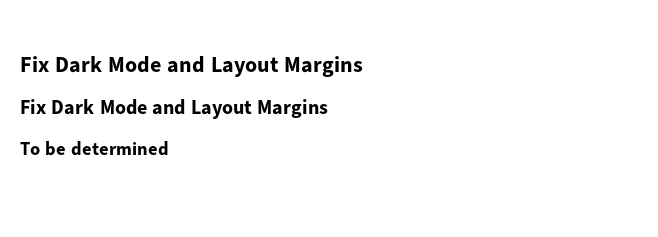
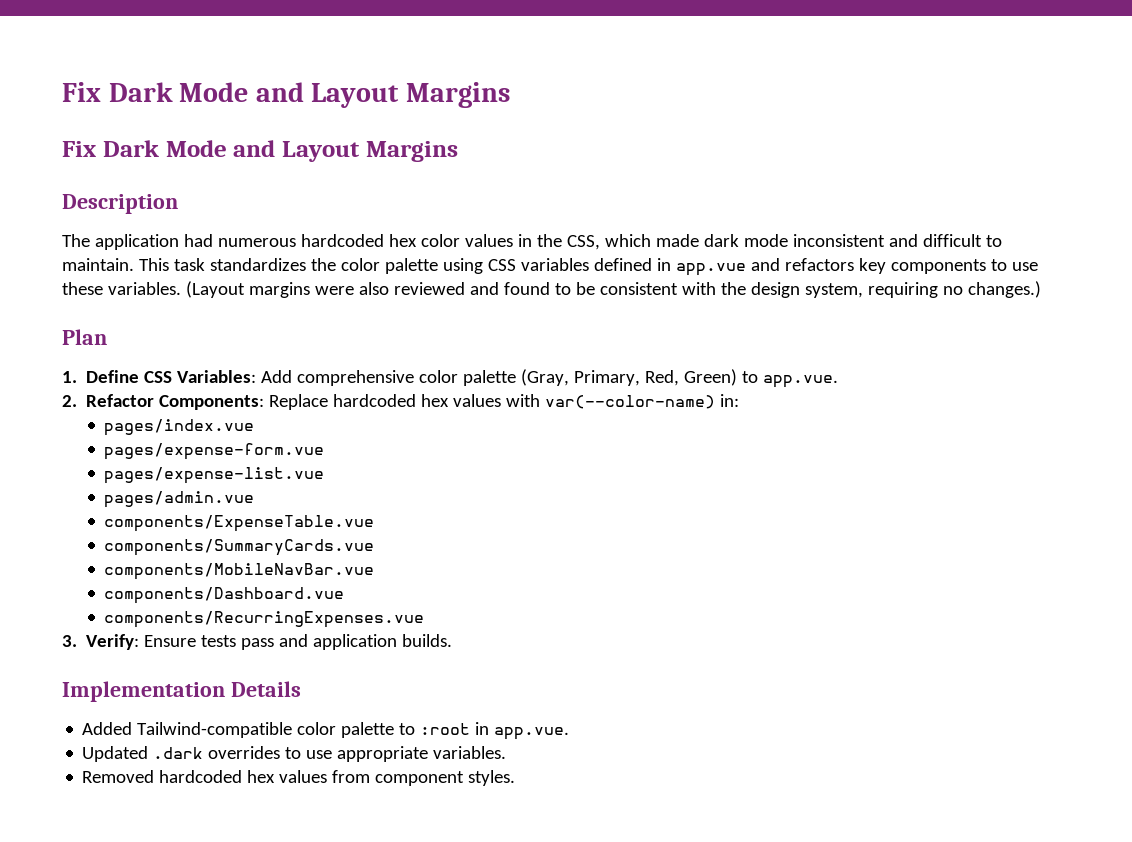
- To be determined
+ Description
+ The application had numerous hardcoded hex color values in the CSS, which made dark mode inconsistent and difficult to maintain. This task standardizes the color palette using CSS variables defined in app.vue and refactors key components to use these variables. (Layout margins were also reviewed and found to be consistent with the design system, requiring no changes.)
+ Plan
+ 1. Define CSS Variables: Add comprehensive color palette (Gray, Primary, Red, Green) to app.vue.
+ 2. Refactor Components: Replace hardcoded hex values with var(--color-name) in:
+ pages/index.vue
+ pages/expense-form.vue
+ pages/expense-list.vue
+ pages/admin.vue
+ components/ExpenseTable.vue
+ components/SummaryCards.vue
+ components/MobileNavBar.vue
+ components/Dashboard.vue
+ components/RecurringExpenses.vue
+ 3. Verify: Ensure tests pass and application builds.
+ Implementation Details
+ Added Tailwind-compatible color palette to :root in app.vue.
+ Updated .dark overrides to use appropriate variables.
+ Removed hardcoded hex values from component styles.

